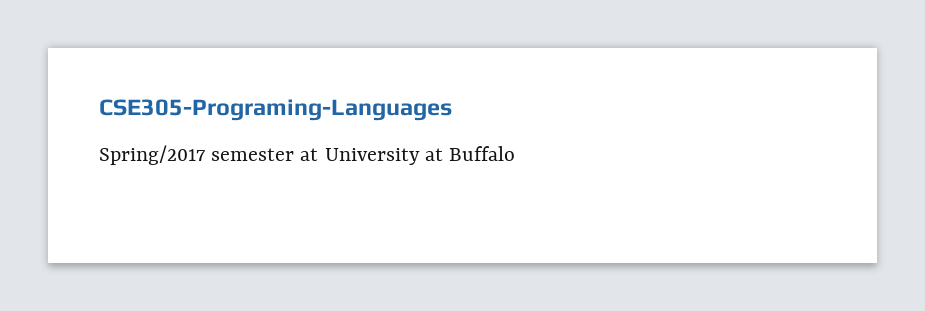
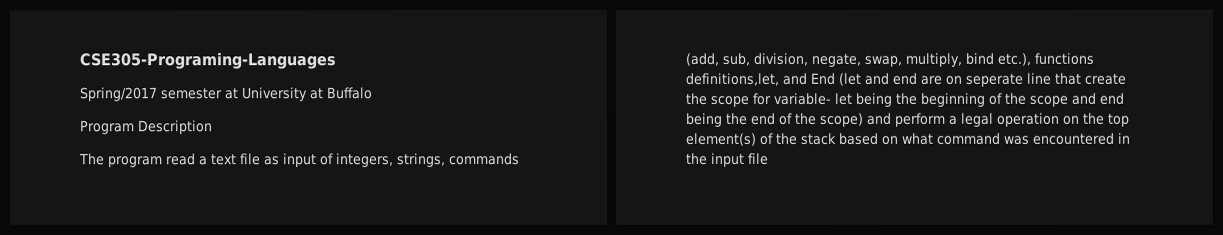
+ Program Description
+ The program read a text file as input of integers, strings, commands (add, sub, division, negate, swap, multiply, bind etc.), functions definitions,let, and End (let and end are on seperate line that create the scope for variable- let being the beginning of the scope and end being the end of the scope) and perform a legal operation on the top element(s) of the stack based on what command was encountered in the input file

